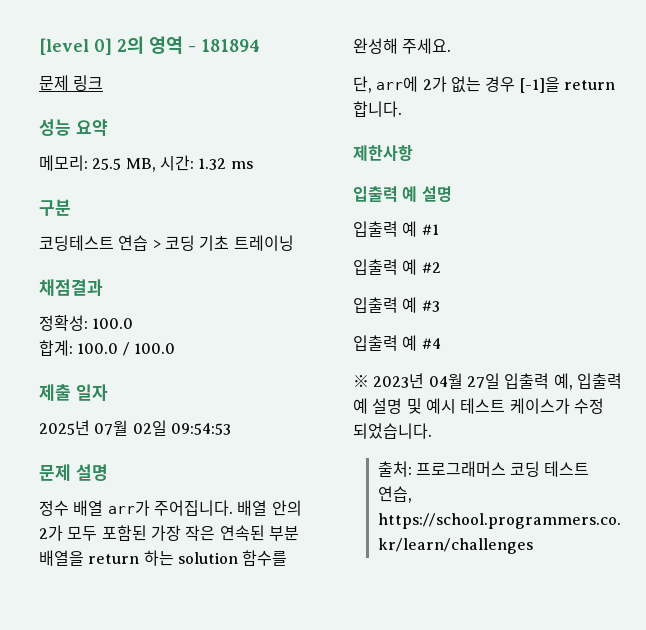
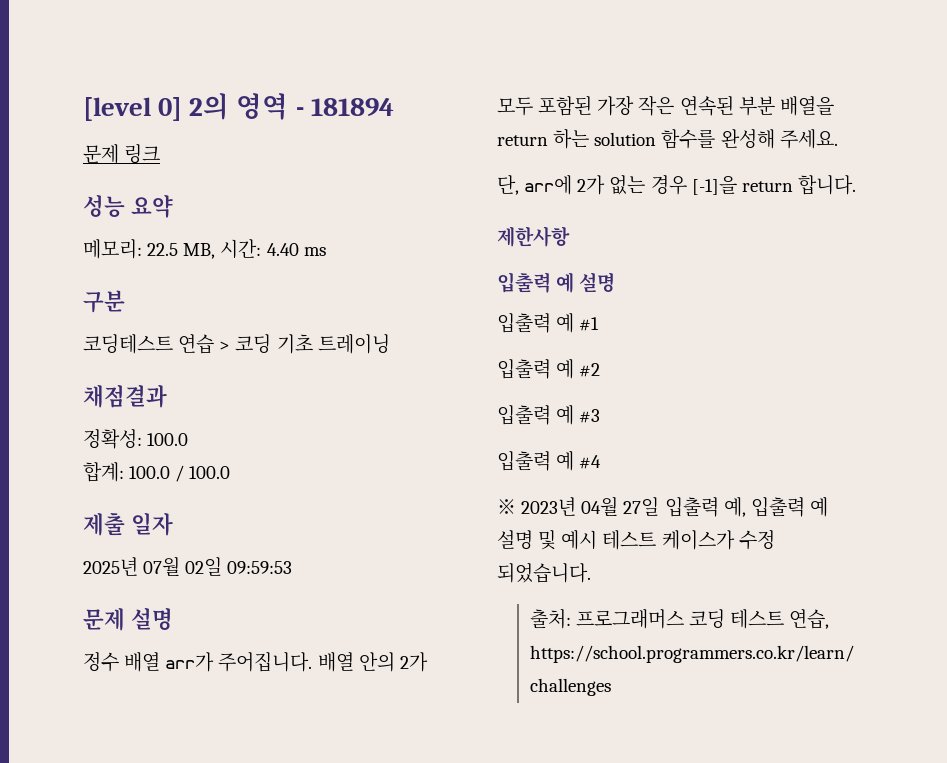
- 메모리: 25.5 MB, 시간: 1.32 ms
+ 메모리: 22.5 MB, 시간: 4.40 ms
- 2025년 07월 02일 09:54:53
+ 2025년 07월 02일 09:59:53

